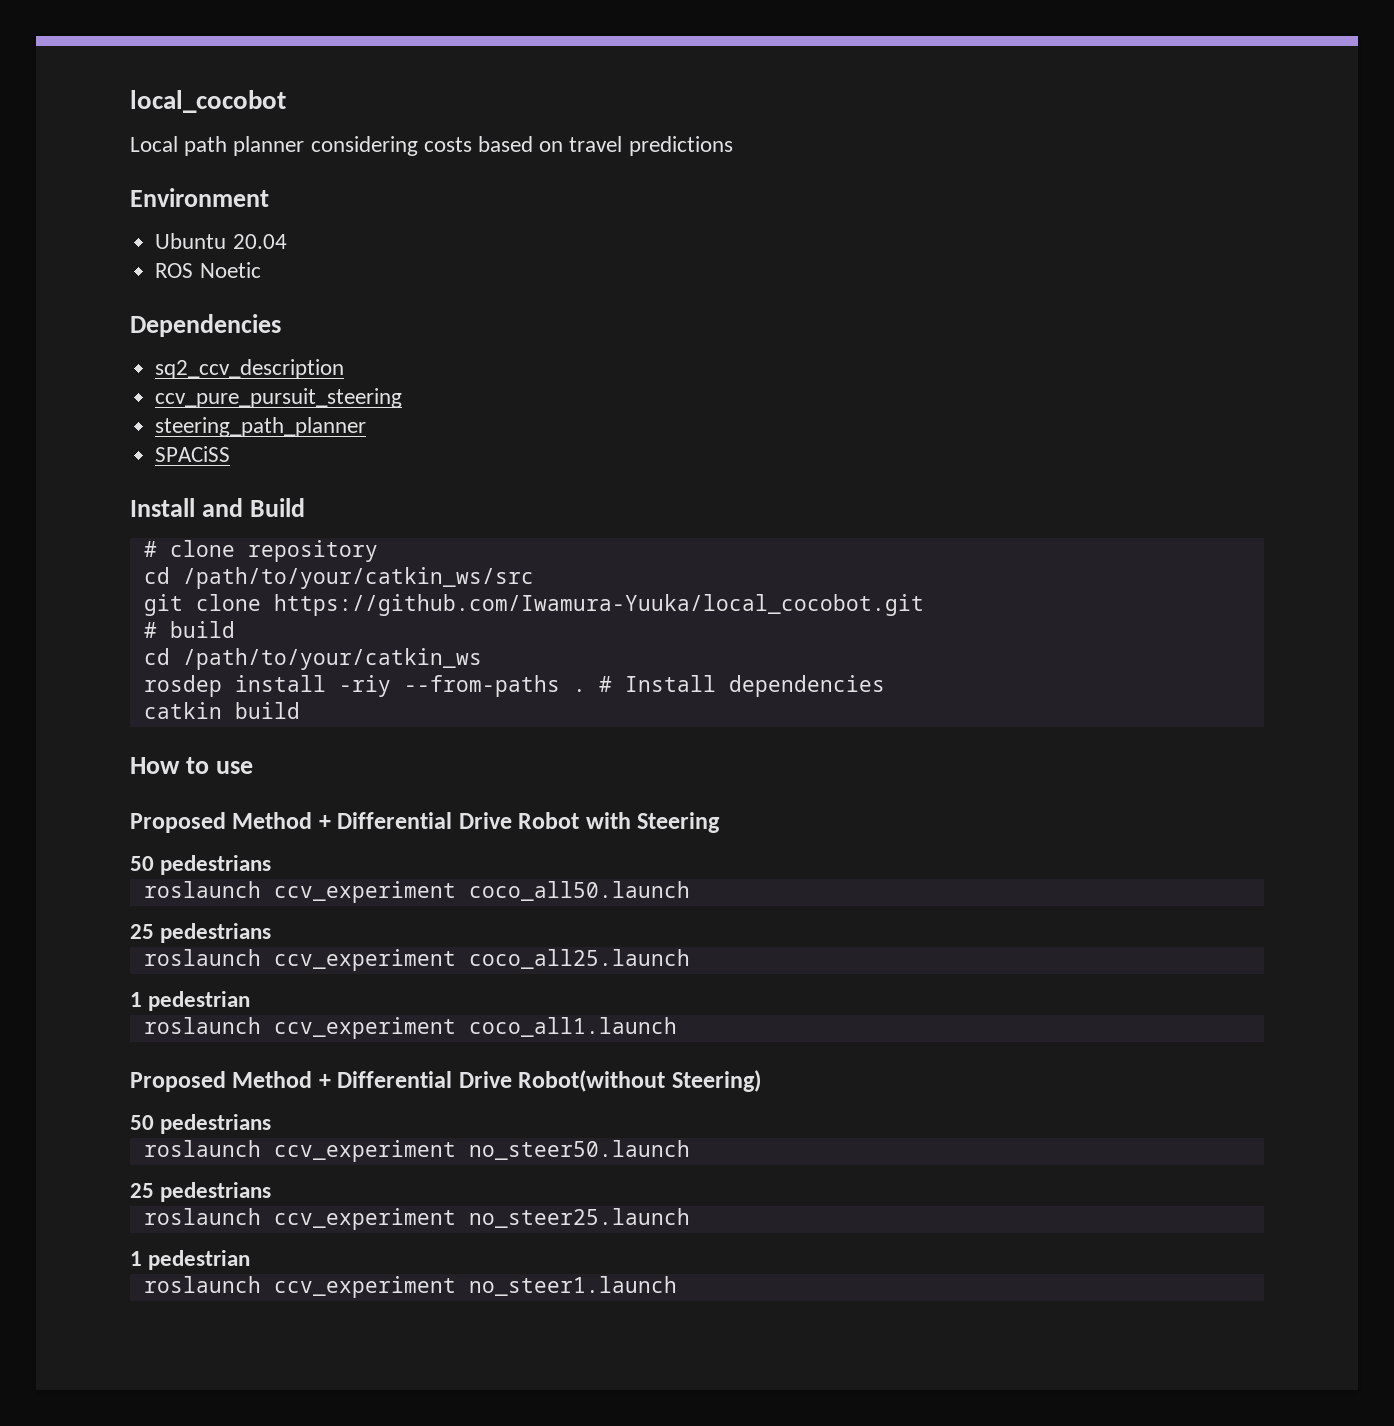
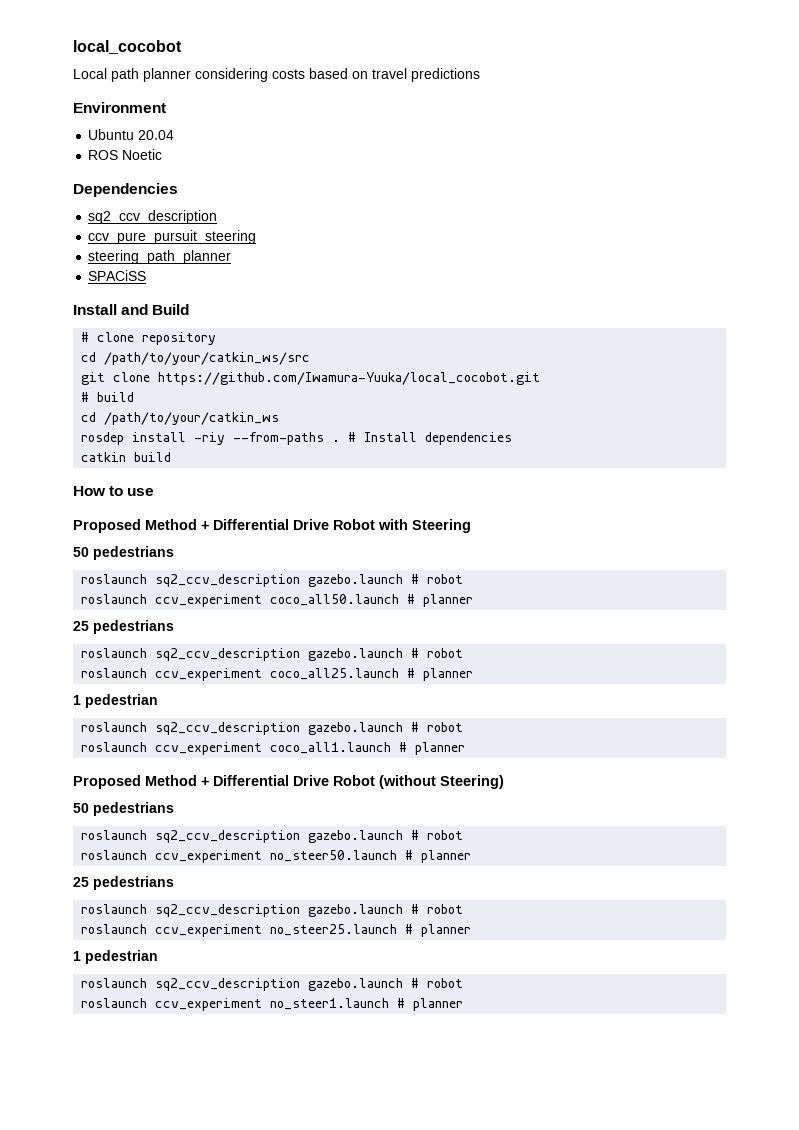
  Proposed Method + Differential Drive Robot with Steering
  50 pedestrians
+ roslaunch sq2_ccv_description gazebo.launch # robot
- roslaunch ccv_experiment coco_all50.launch
+ roslaunch ccv_experiment coco_all50.launch # planner
  25 pedestrians
+ roslaunch sq2_ccv_description gazebo.launch # robot
- roslaunch ccv_experiment coco_all25.launch
+ roslaunch ccv_experiment coco_all25.launch # planner
  1 pedestrian
+ roslaunch sq2_ccv_description gazebo.launch # robot
- roslaunch ccv_experiment coco_all1.launch
- Proposed Method + Differential Drive Robot(without Steering)
+ roslaunch ccv_experiment coco_all1.launch # planner
+ Proposed Method + Differential Drive Robot (without Steering)
  50 pedestrians
+ roslaunch sq2_ccv_description gazebo.launch # robot
- roslaunch ccv_experiment no_steer50.launch
+ roslaunch ccv_experiment no_steer50.launch # planner
  25 pedestrians
+ roslaunch sq2_ccv_description gazebo.launch # robot
- roslaunch ccv_experiment no_steer25.launch
+ roslaunch ccv_experiment no_steer25.launch # planner
  1 pedestrian
+ roslaunch sq2_ccv_description gazebo.launch # robot
- roslaunch ccv_experiment no_steer1.launch
+ roslaunch ccv_experiment no_steer1.launch # planner

